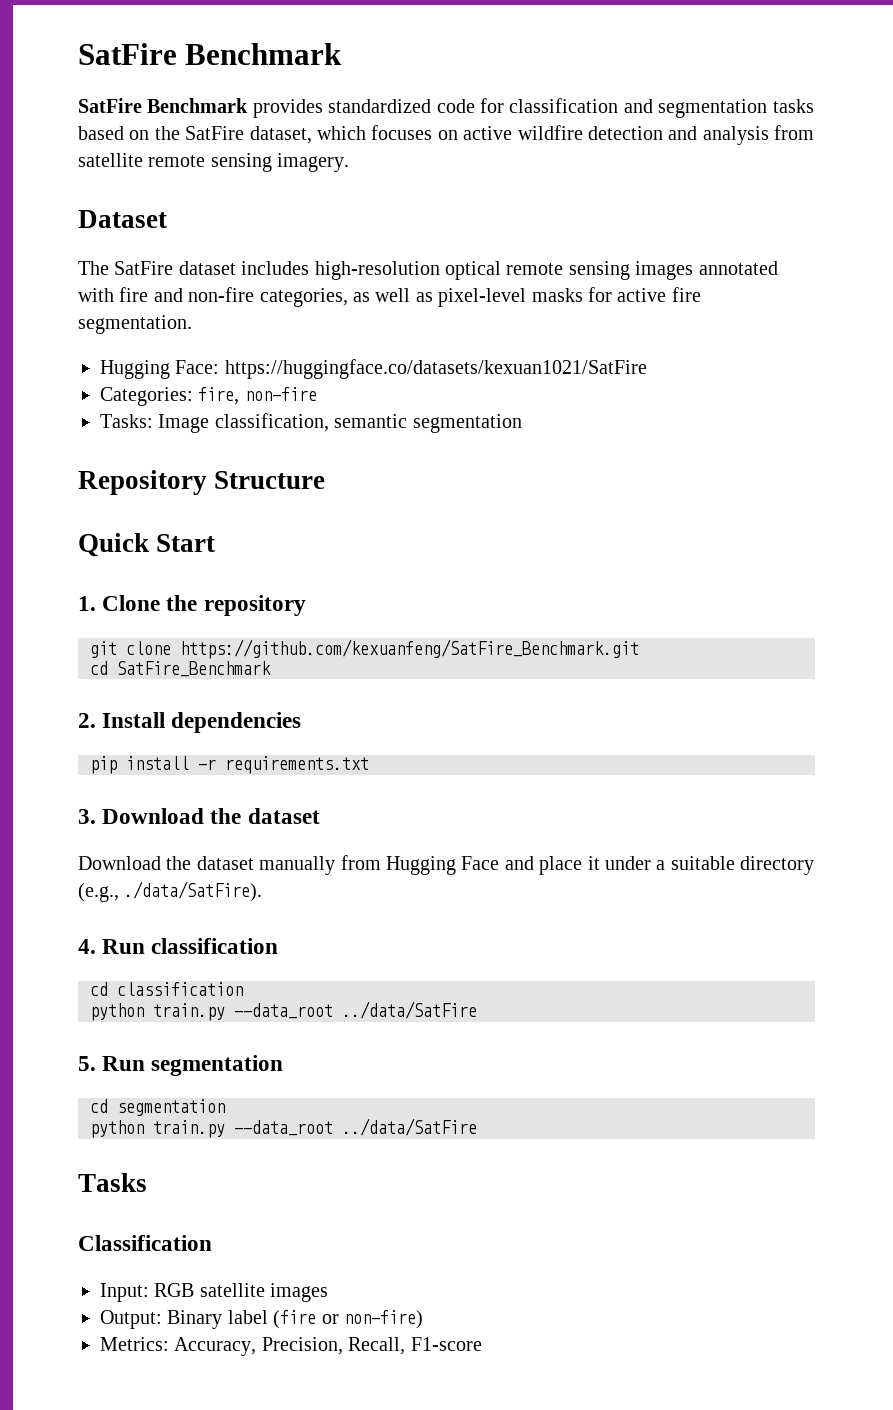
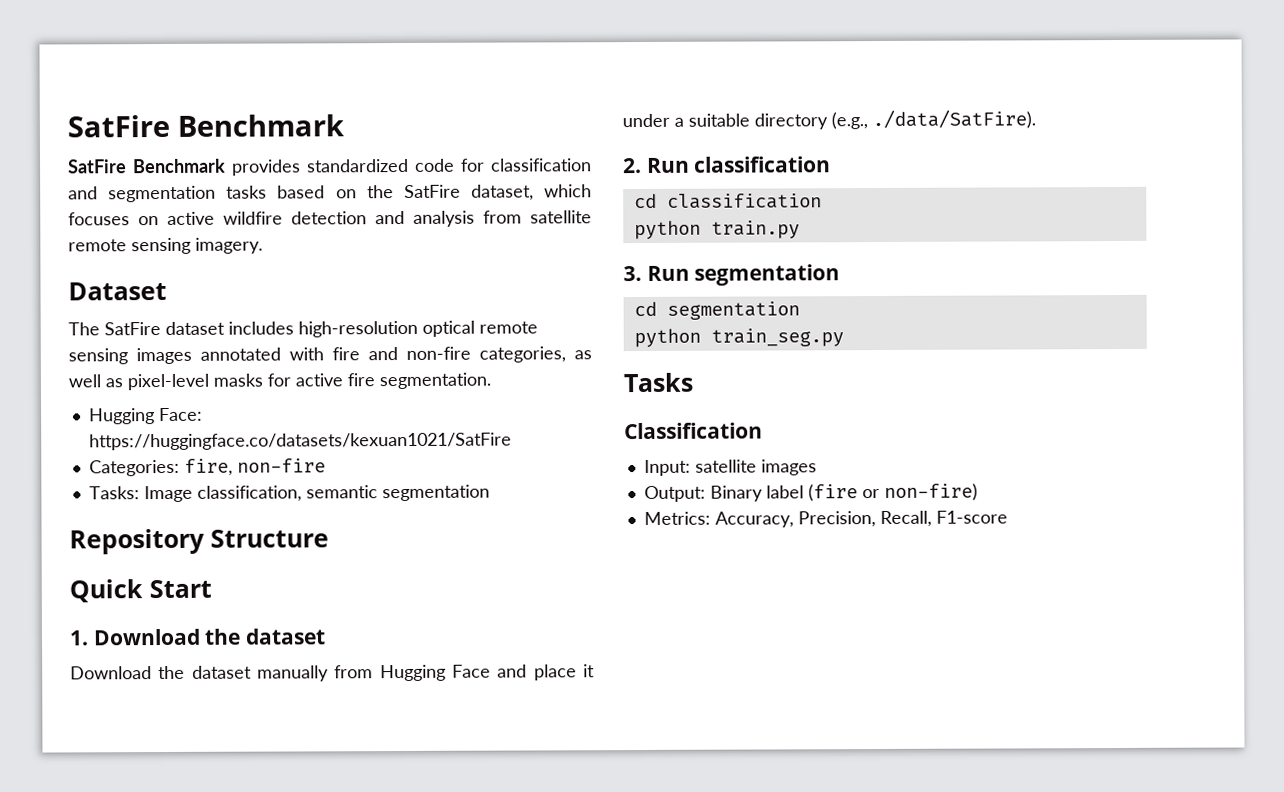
- 1. Clone the repository
- git clone https://github.com/kexuanfeng/SatFire_Benchmark.git
- cd SatFire_Benchmark
- 2. Install dependencies
- pip install -r requirements.txt
- 3. Download the dataset
+ 1. Download the dataset
- 4. Run classification
+ 2. Run classification
  cd classification
- python train.py --data_root ../data/SatFire
- 5. Run segmentation
+ python train.py
+ 3. Run segmentation
  cd segmentation
- python train.py --data_root ../data/SatFire
+ python train_seg.py
- Input: RGB satellite images
+ Input: satellite images

